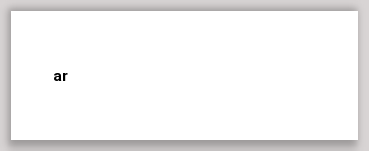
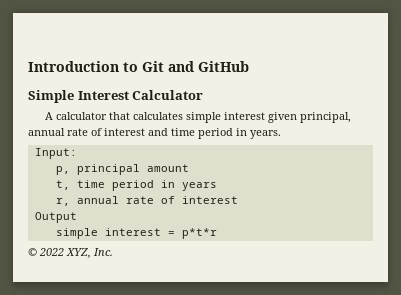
- ar
+ Introduction to Git and GitHub
+ Simple Interest Calculator
+ A calculator that calculates simple interest given principal, annual rate of interest and time period in years.
+ Input:
+ p, principal amount
+ t, time period in years
+ r, annual rate of interest
+ Output
+ simple interest = p*t*r
+ © 2022 XYZ, Inc.

